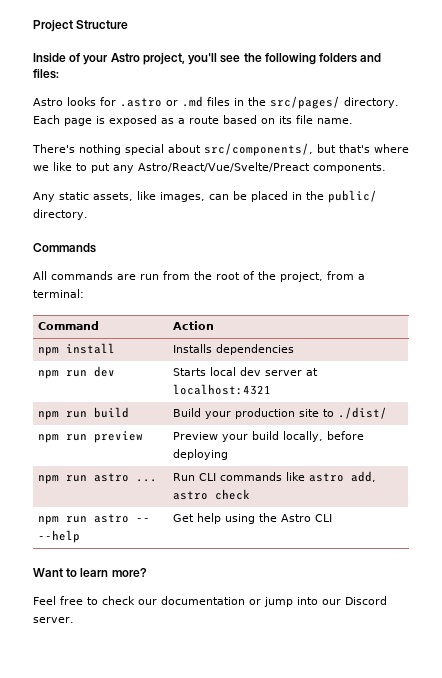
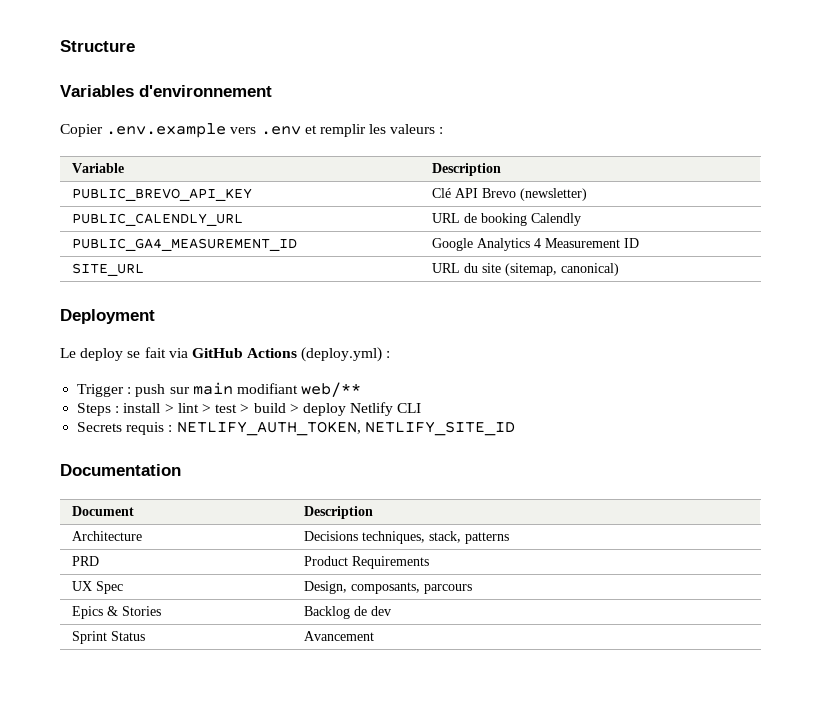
- Project Structure
+ Structure
- Inside of your Astro project, you'll see the following folders and files:
- Astro looks for .astro or .md files in the src/pages/ directory. Each page is exposed as a route based on its file name.
- There's nothing special about src/components/, but that's where we like to put any Astro/React/Vue/Svelte/Preact components.
- Any static assets, like images, can be placed in the public/ directory.
- Commands
- All commands are run from the root of the project, from a terminal:
- Command | Action
- npm install | Installs dependencies
- npm run dev | Starts local dev server at localhost:4321
- npm run build | Build your production site to ./dist/
- npm run preview | Preview your build locally, before deploying
- npm run astro ... | Run CLI commands like astro add, astro check
- npm run astro -- --help | Get help using the Astro CLI
- Want to learn more?
- Feel free to check our documentation or jump into our Discord server.
+ Variables d'environnement
+ Copier .env.example vers .env et remplir les valeurs :
+ Variable | Description
+ PUBLIC_BREVO_API_KEY | Clé API Brevo (newsletter)
+ PUBLIC_CALENDLY_URL | URL de booking Calendly
+ PUBLIC_GA4_MEASUREMENT_ID | Google Analytics 4 Measurement ID
+ SITE_URL | URL du site (sitemap, canonical)
+ Deployment
+ Le deploy se fait via GitHub Actions (deploy.yml) :
+ Trigger : push sur main modifiant web/**
+ Steps : install > lint > test > build > deploy Netlify CLI
+ Secrets requis : NETLIFY_AUTH_TOKEN, NETLIFY_SITE_ID
+ Documentation
+ Document | Description
+ Architecture | Decisions techniques, stack, patterns
+ PRD | Product Requirements
+ UX Spec | Design, composants, parcours
+ Epics & Stories | Backlog de dev
+ Sprint Status | Avancement

